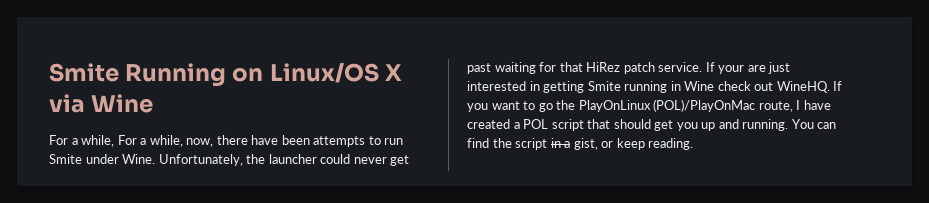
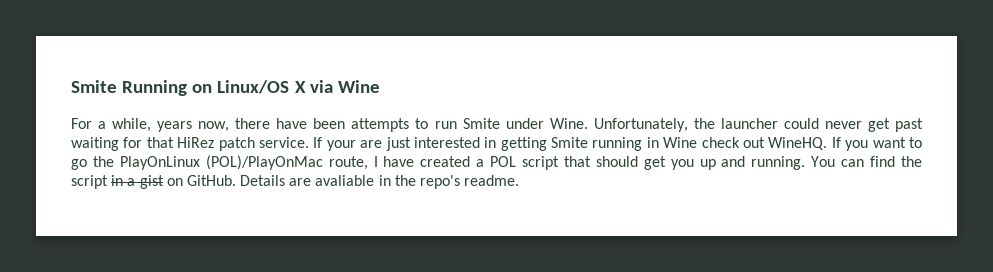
- For a while, For a while, now, there have been attempts to run Smite under Wine.
+ For a while, years now, there have been attempts to run Smite under Wine.
- You can find the script in a gist, or keep reading.
+ You can find the script in a gist on GitHub. Details are avaliable in the repo's readme.

